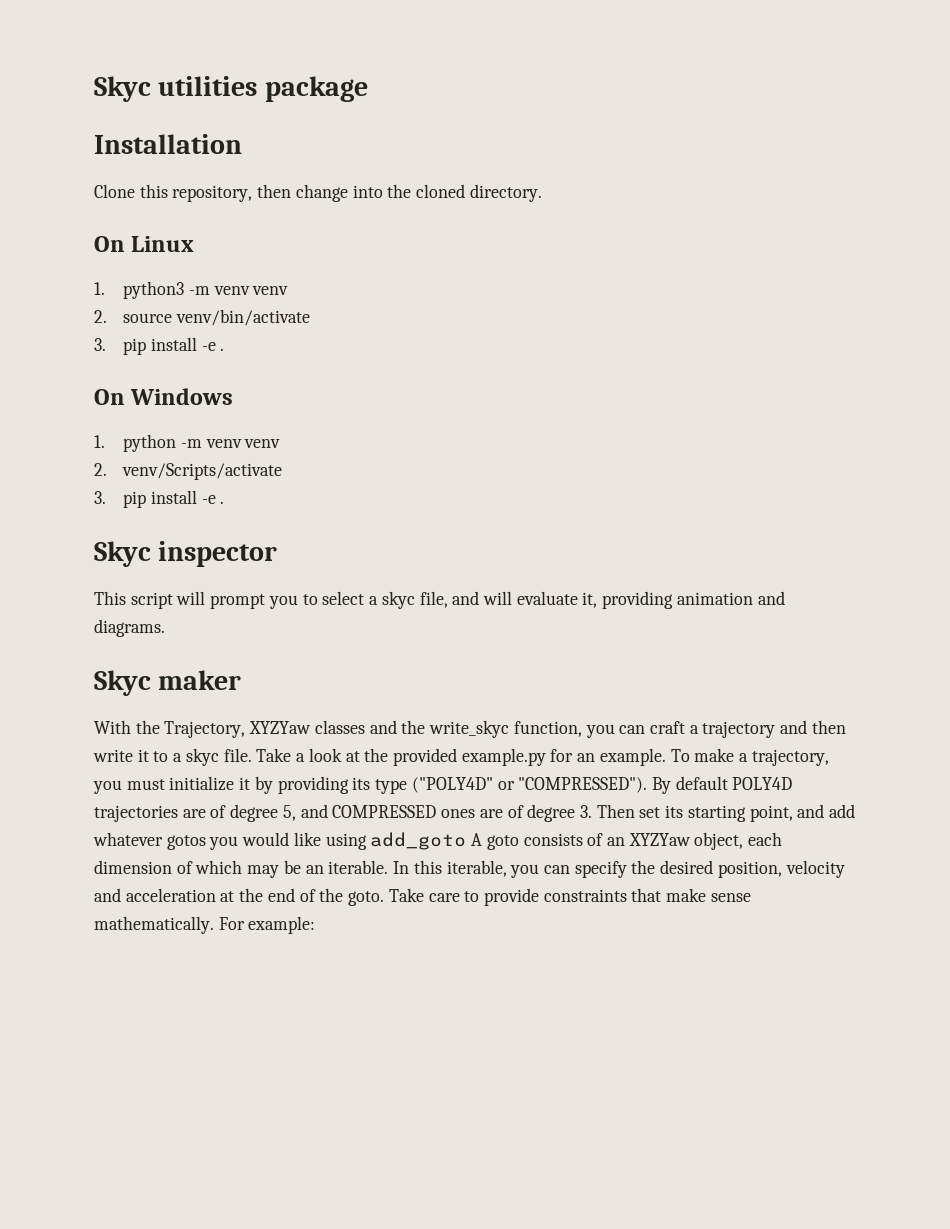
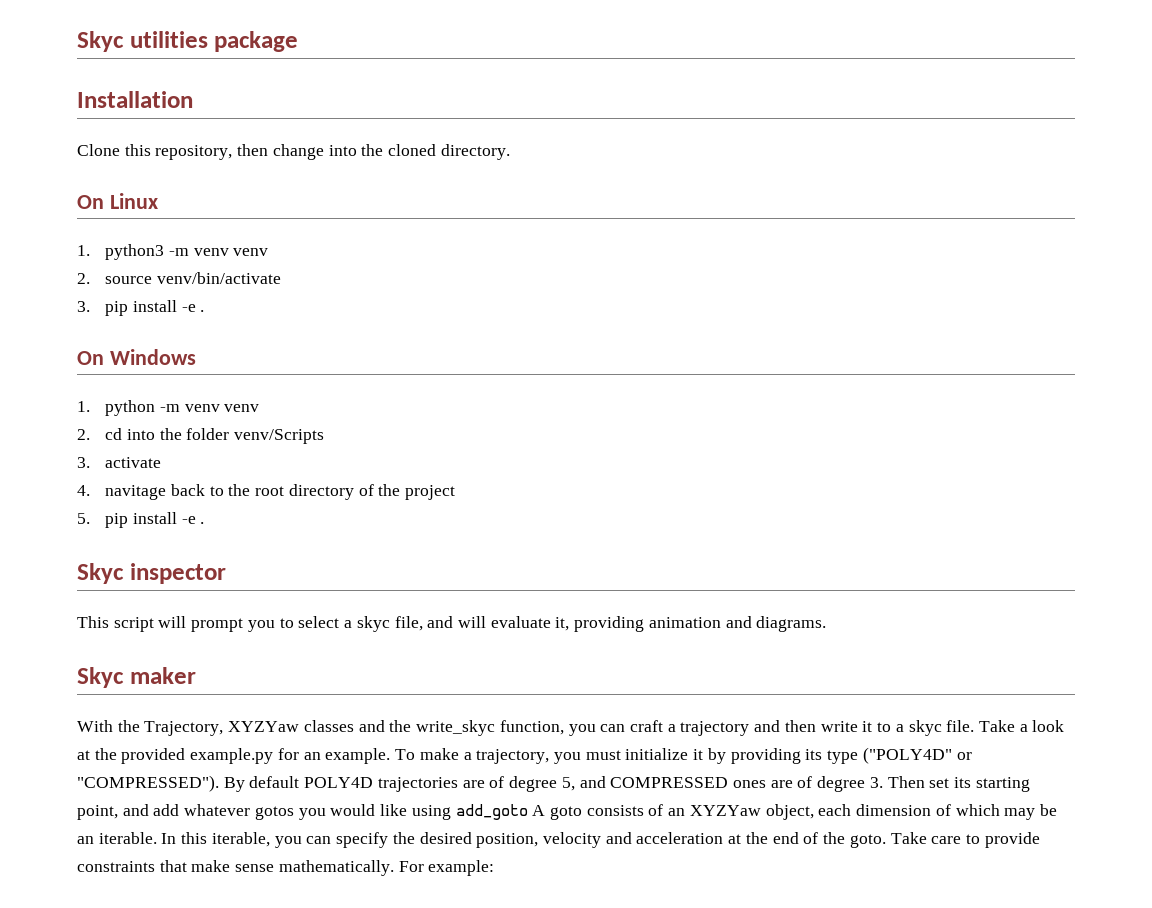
- 2. venv/Scripts/activate
- 3. pip install -e .
+ 2. cd into the folder venv/Scripts
+ 3. activate
+ 4. navitage back to the root directory of the project
+ 5. pip install -e .

